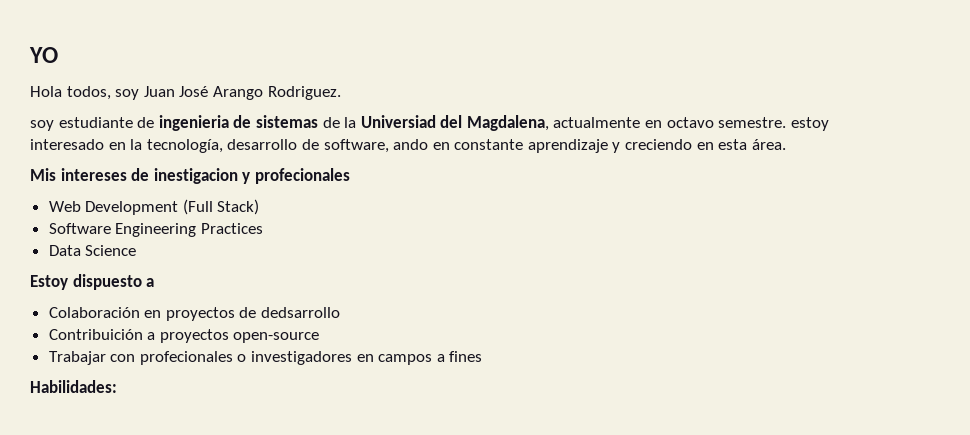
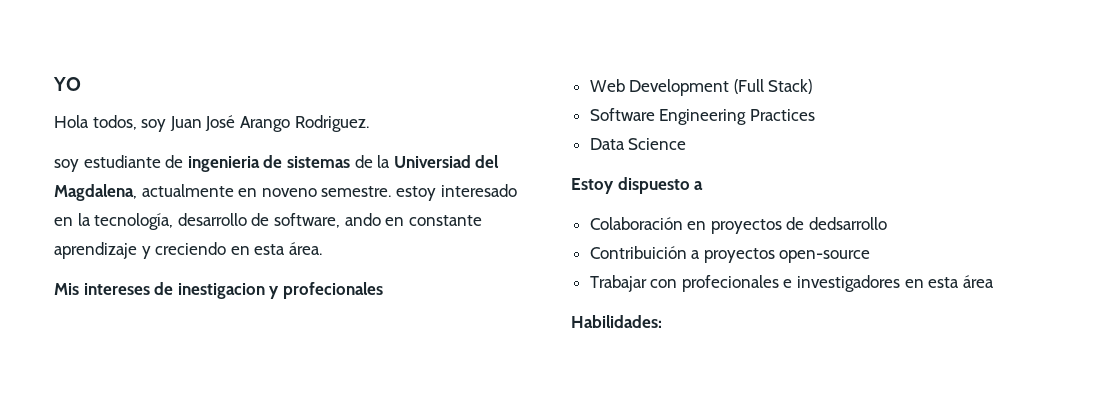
- soy estudiante de ingenieria de sistemas de la Universiad del Magdalena, actualmente en octavo semestre. estoy interesado en la tecnología, desarrollo de software, ando en constante aprendizaje y creciendo en esta área.
+ soy estudiante de ingenieria de sistemas de la Universiad del Magdalena, actualmente en noveno semestre. estoy interesado en la tecnología, desarrollo de software, ando en constante aprendizaje y creciendo en esta área.
- Trabajar con profecionales o investigadores en campos a fines
+ Trabajar con profecionales e investigadores en esta área

